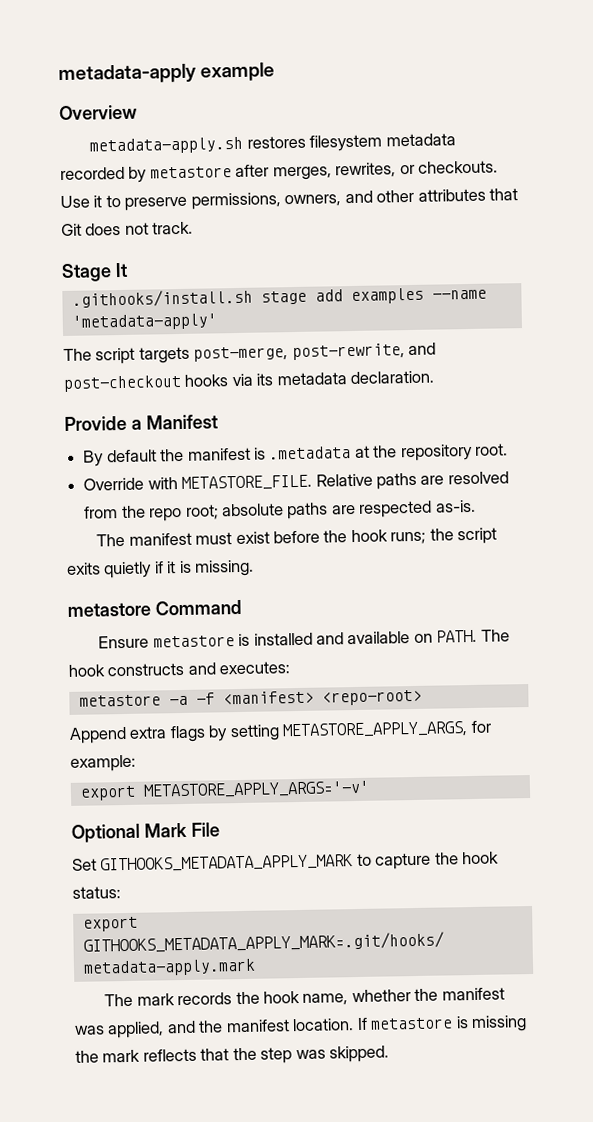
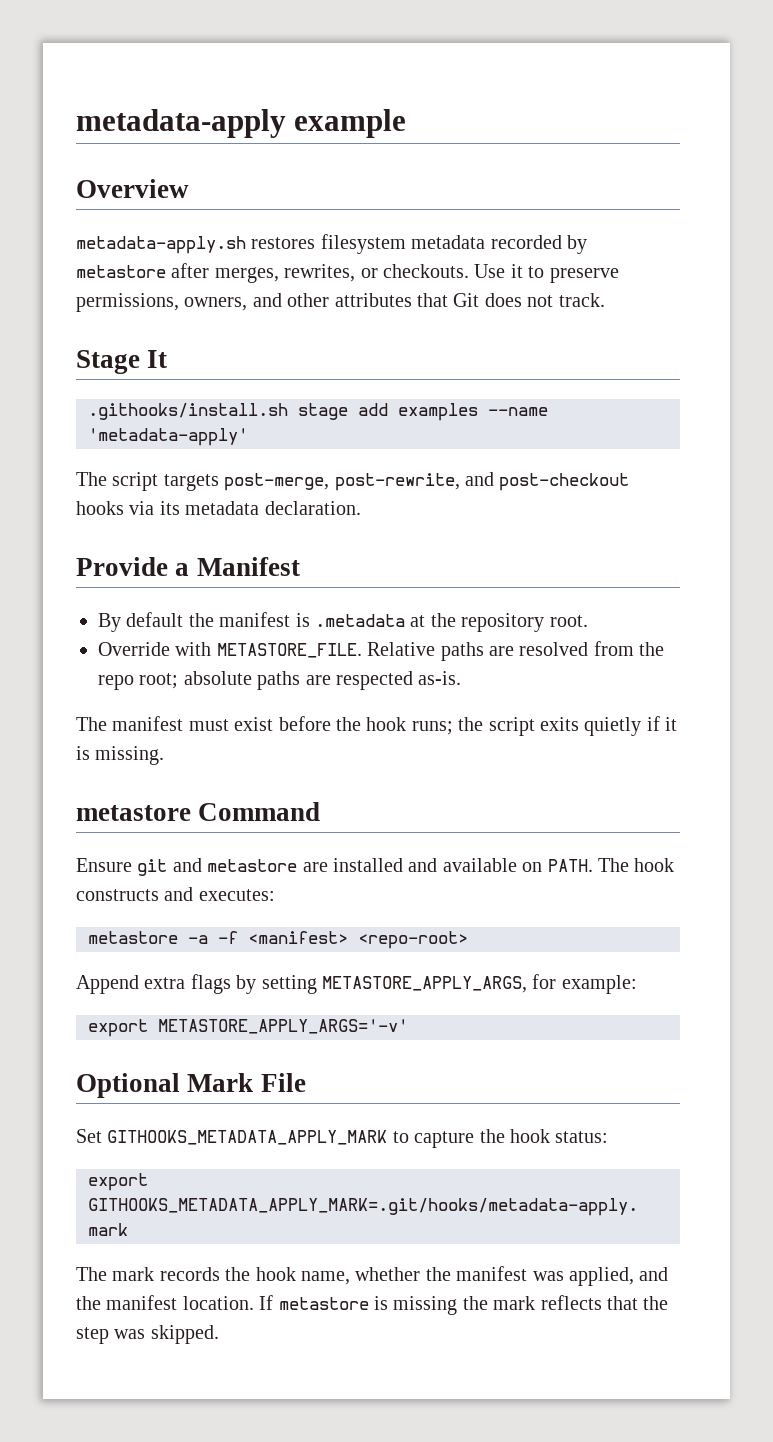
- Ensure metastore is installed and available on PATH.
+ Ensure git and metastore are installed and available on PATH.

